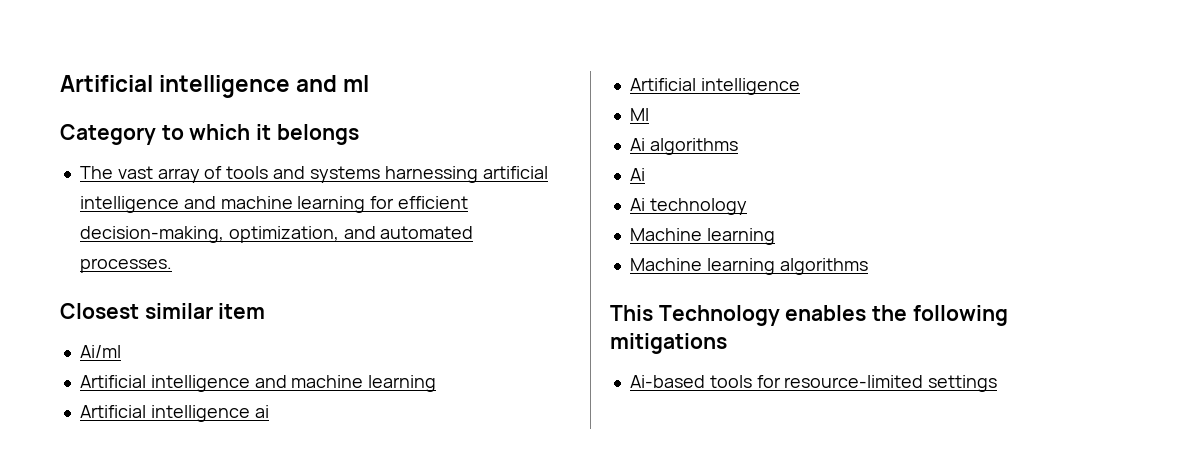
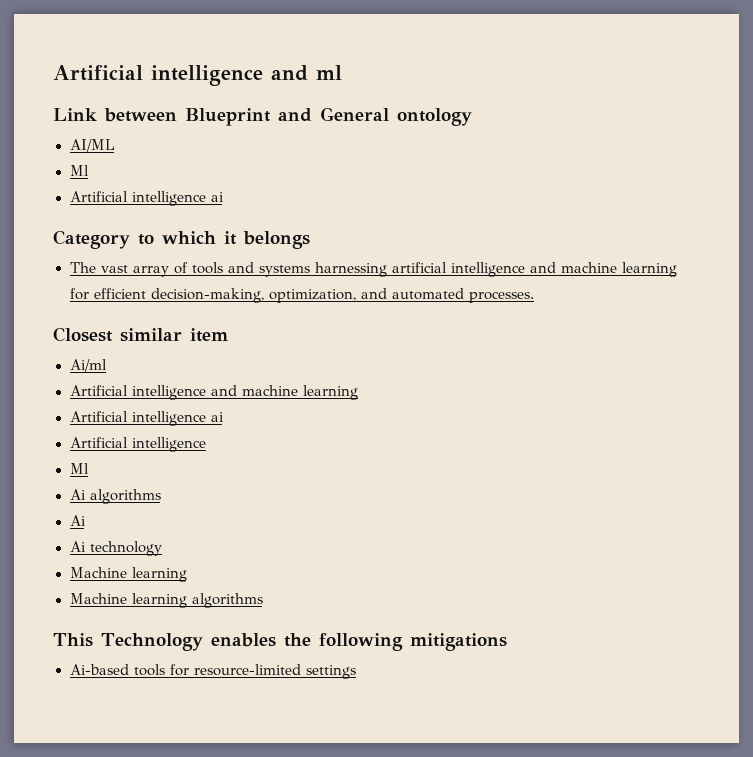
+ Link between Blueprint and General ontology
+ AI/ML
+ Ml
+ Artificial intelligence ai

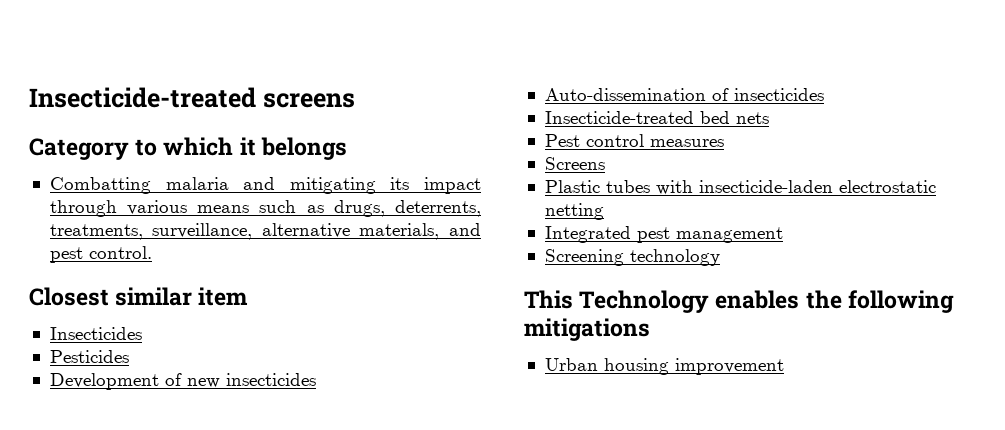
- Artificial intelligence and ml
- Link between Blueprint and General ontology
- AI/ML
- Ml
- Artificial intelligence ai
+ Insecticide-treated screens
- The vast array of tools and systems harnessing artificial intelligence and machine learning for efficient decision-making, optimization, and automated processes.
+ Combatting malaria and mitigating its impact through various means such as drugs, deterrents, treatments, surveillance, alternative materials, and pest control.
  Closest similar item
- Ai/ml
- Artificial intelligence and machine learning
- Artificial intelligence ai
- Artificial intelligence
- Ml
- Ai algorithms
- Ai
- Ai technology
- Machine learning
- Machine learning algorithms
+ Insecticides
+ Pesticides
+ Development of new insecticides
+ Auto-dissemination of insecticides
+ Insecticide-treated bed nets
+ Pest control measures
+ Screens
+ Plastic tubes with insecticide-laden electrostatic netting
+ Integrated pest management
+ Screening technology
- Ai-based tools for resource-limited settings
+ Urban housing improvement

